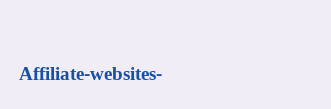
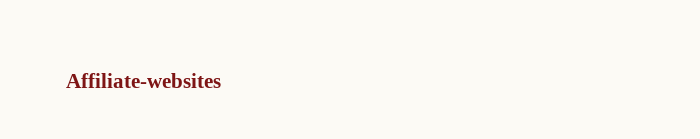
- Affiliate-websites-
+ Affiliate-websites

